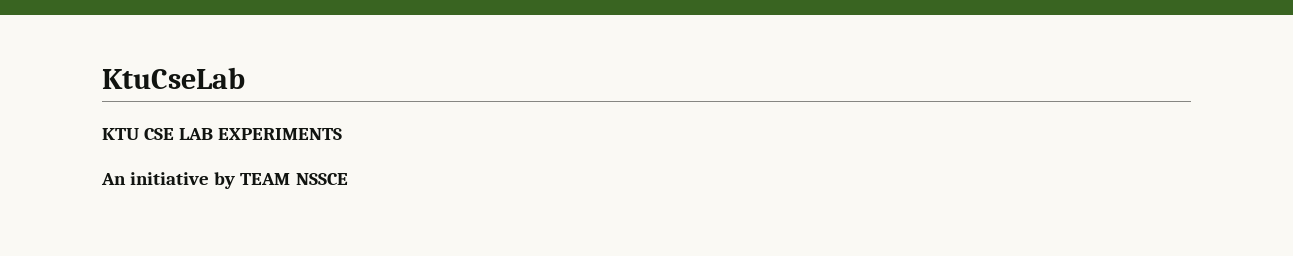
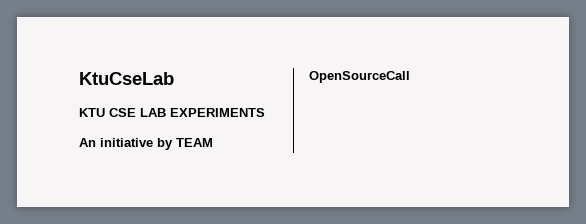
- An initiative by TEAM NSSCE
+ An initiative by TEAM OpenSourceCall

